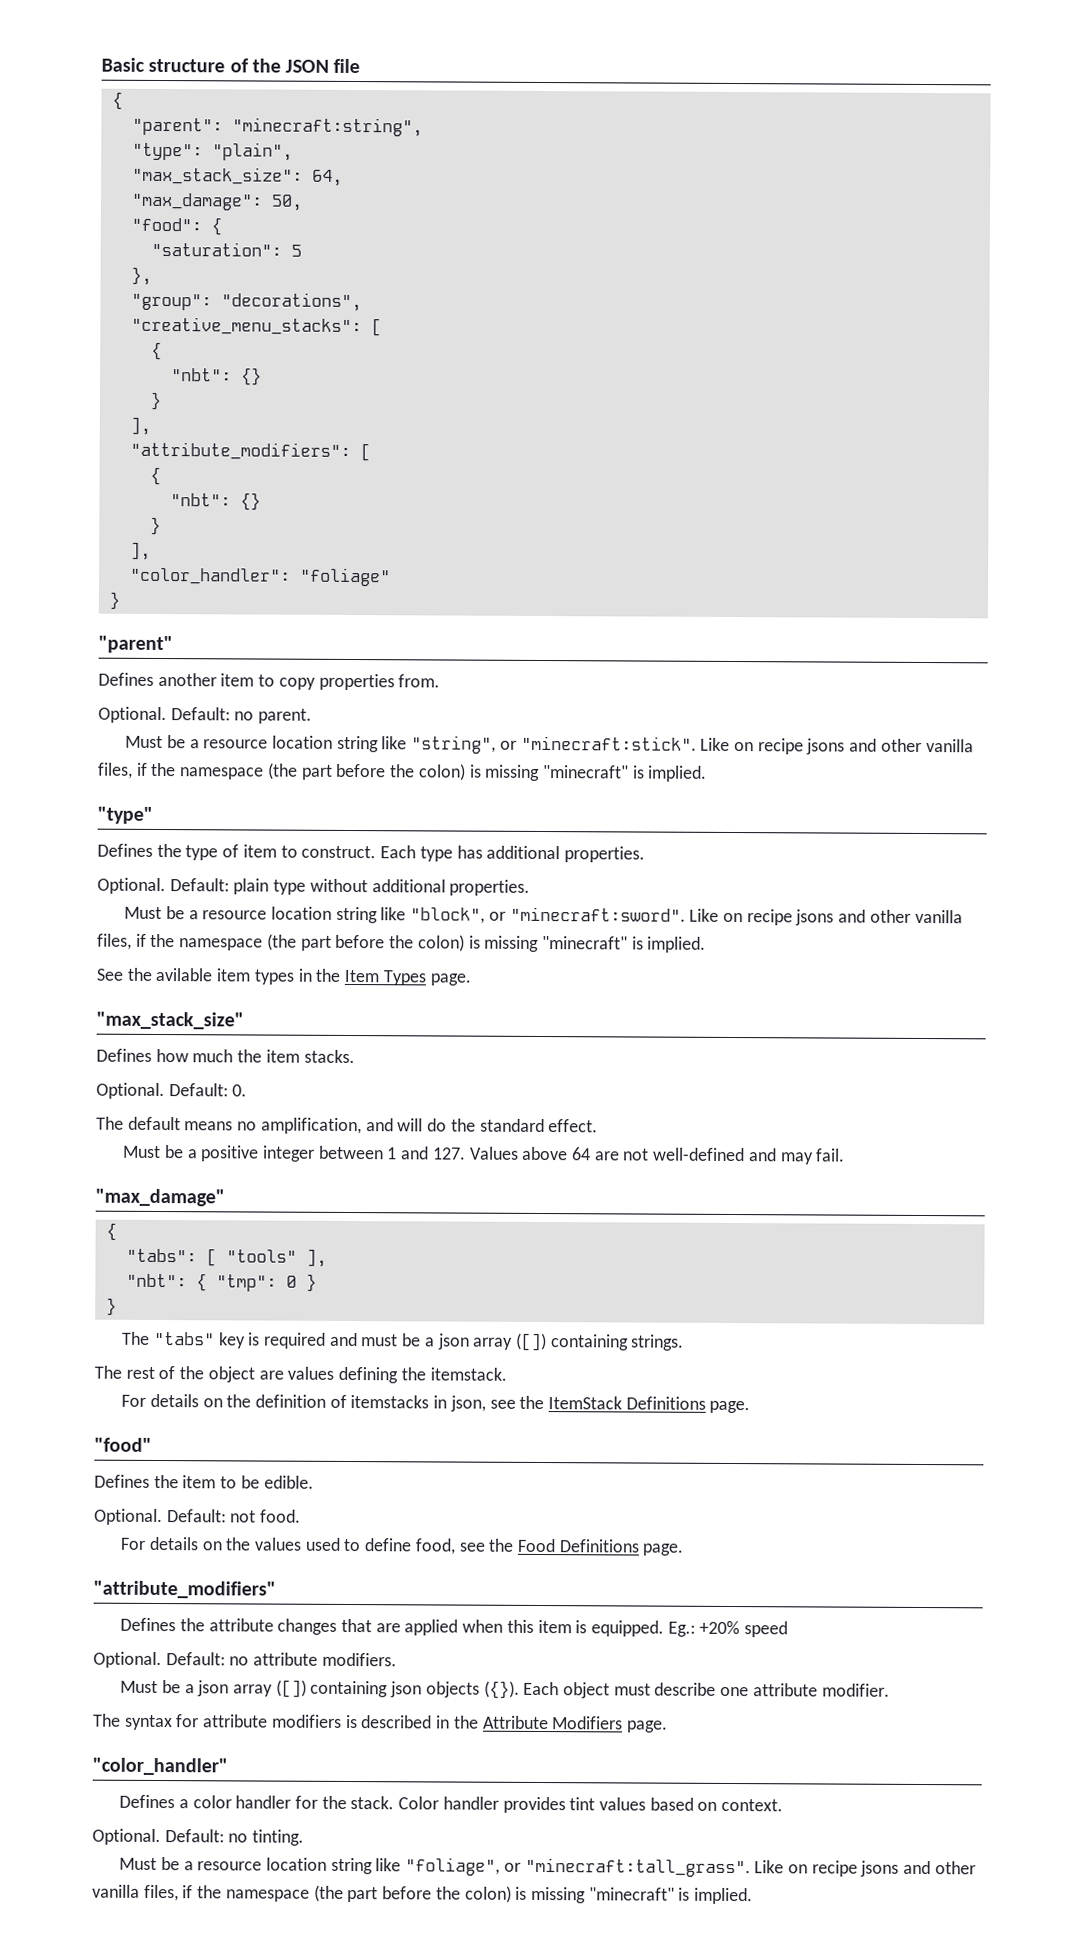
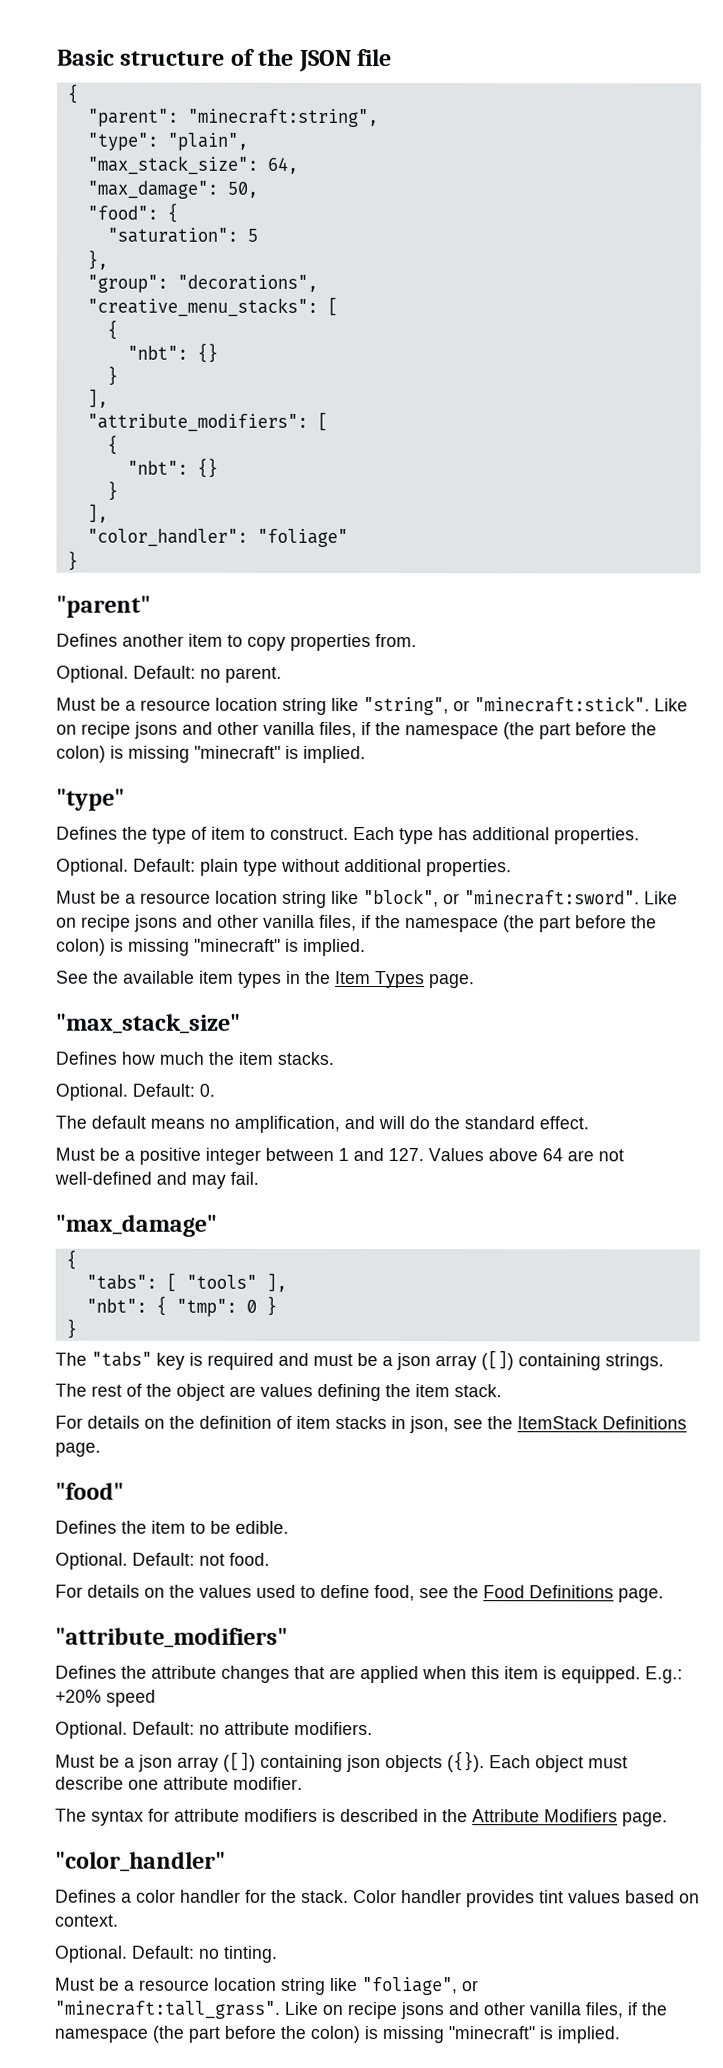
- See the avilable item types in the Item Types page.
+ See the available item types in the Item Types page.
- The rest of the object are values defining the itemstack.
+ The rest of the object are values defining the item stack.
- For details on the definition of itemstacks in json, see the ItemStack Definitions page.
+ For details on the definition of item stacks in json, see the ItemStack Definitions page.
- Eg.: +20% speed
+ E.g.: +20% speed

